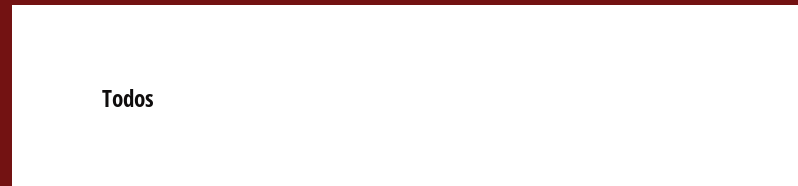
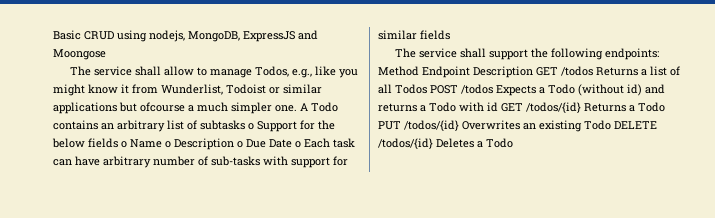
- Todos
+ Basic CRUD using nodejs, MongoDB, ExpressJS and Moongose
+ The service shall allow to manage Todos, e.g., like you might know it from Wunderlist, Todoist or similar applications but ofcourse a much simpler one. A Todo contains an arbitrary list of subtasks o Support for the below fields o Name o Description o Due Date o Each task can have arbitrary number of sub-tasks with support for similar fields
+ The service shall support the following endpoints: Method Endpoint Description GET /todos Returns a list of all Todos POST /todos Expects a Todo (without id) and returns a Todo with id GET /todos/{id} Returns a Todo PUT /todos/{id} Overwrites an existing Todo DELETE /todos/{id} Deletes a Todo

